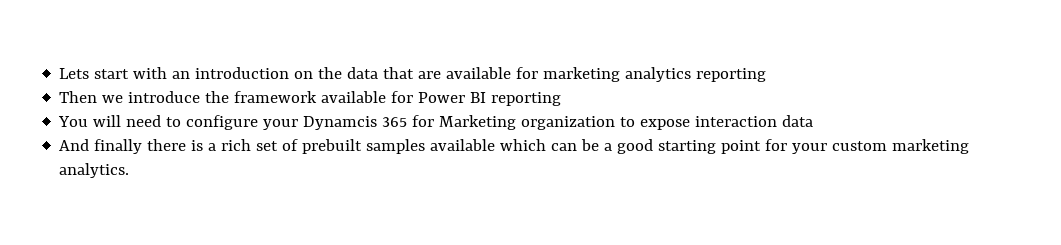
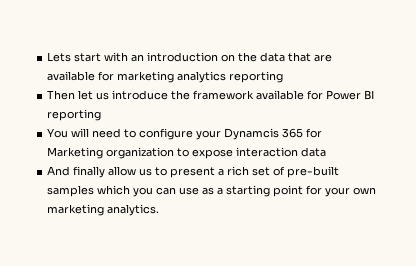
- Then we introduce the framework available for Power BI reporting
+ Then let us introduce the framework available for Power BI reporting
- And finally there is a rich set of prebuilt samples available which can be a good starting point for your custom marketing analytics.
+ And finally allow us to present a rich set of pre-built samples which you can use as a starting point for your own marketing analytics.

